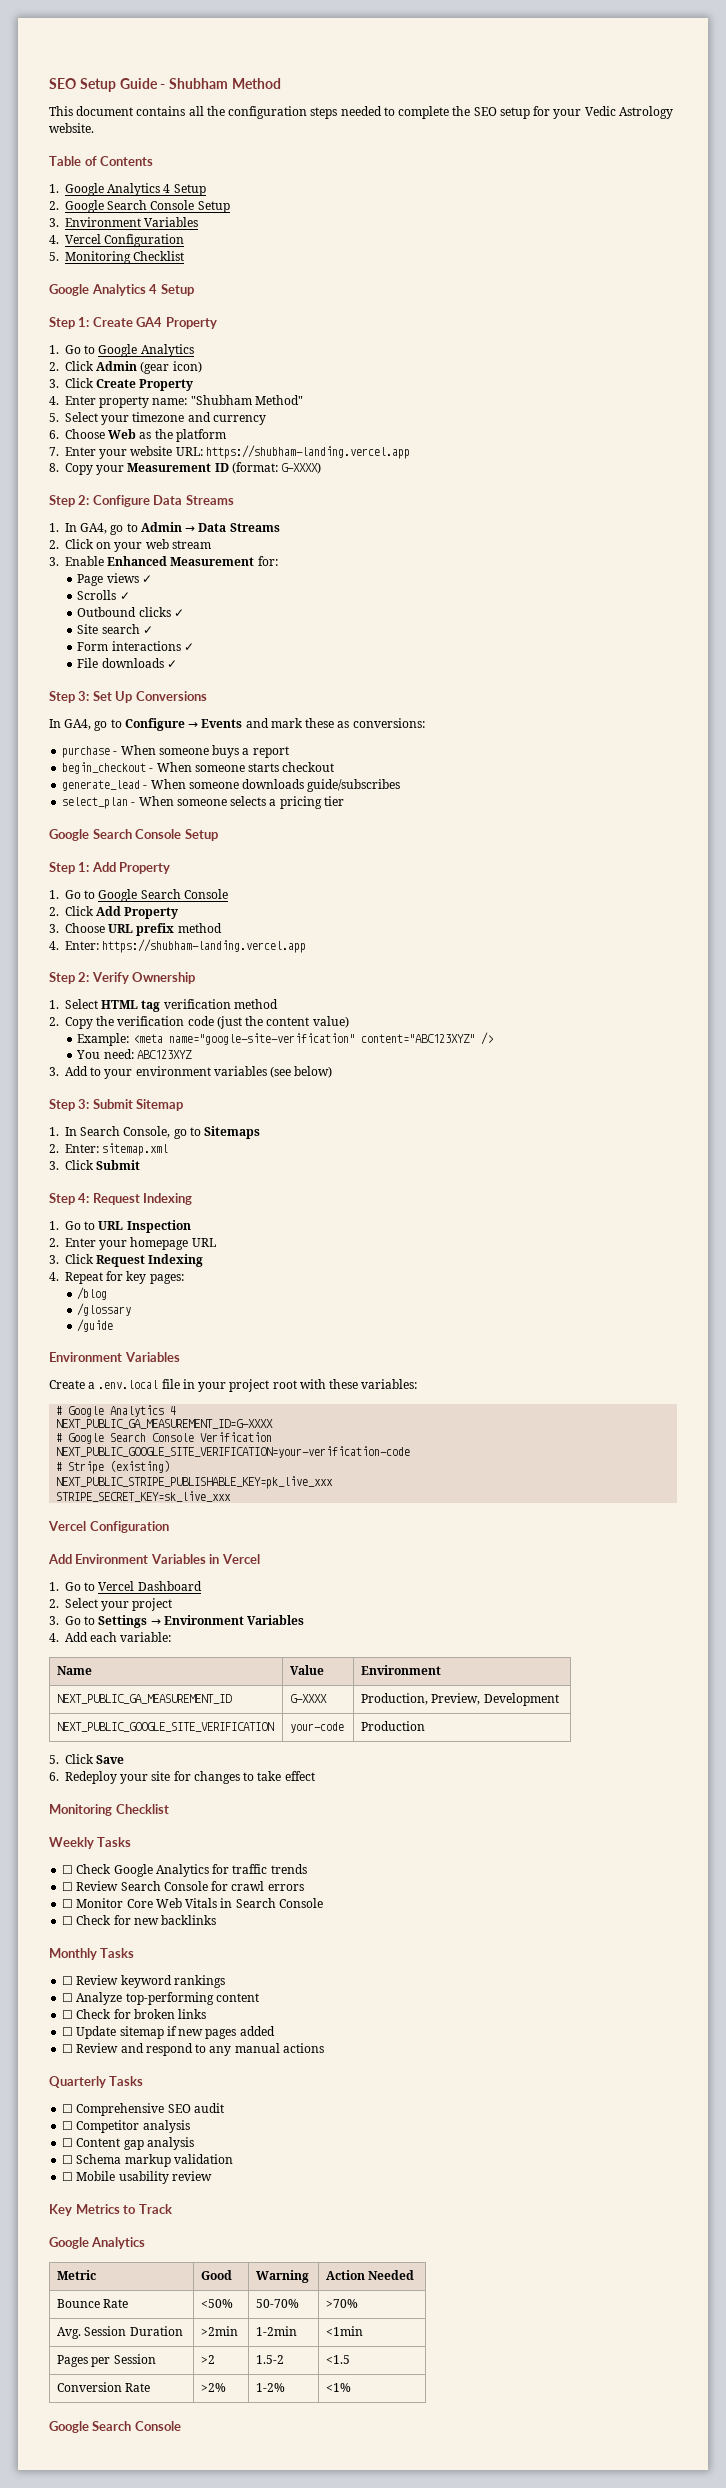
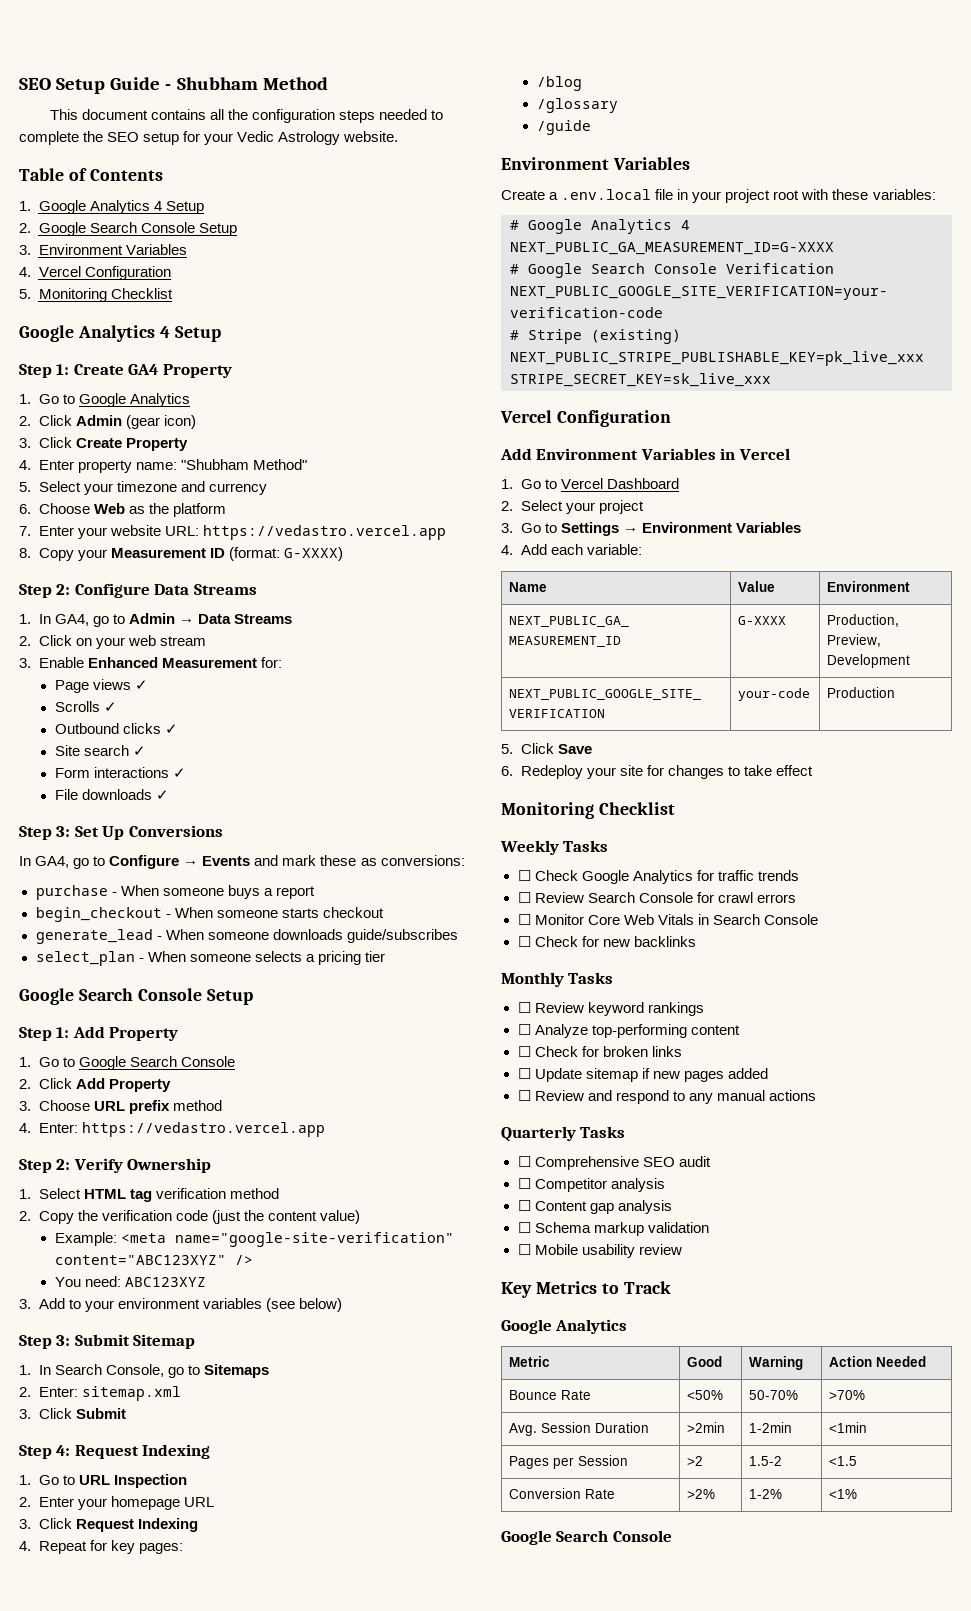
- 7. Enter your website URL: https://shubham-landing.vercel.app
+ 7. Enter your website URL: https://vedastro.vercel.app
- 4. Enter: https://shubham-landing.vercel.app
+ 4. Enter: https://vedastro.vercel.app

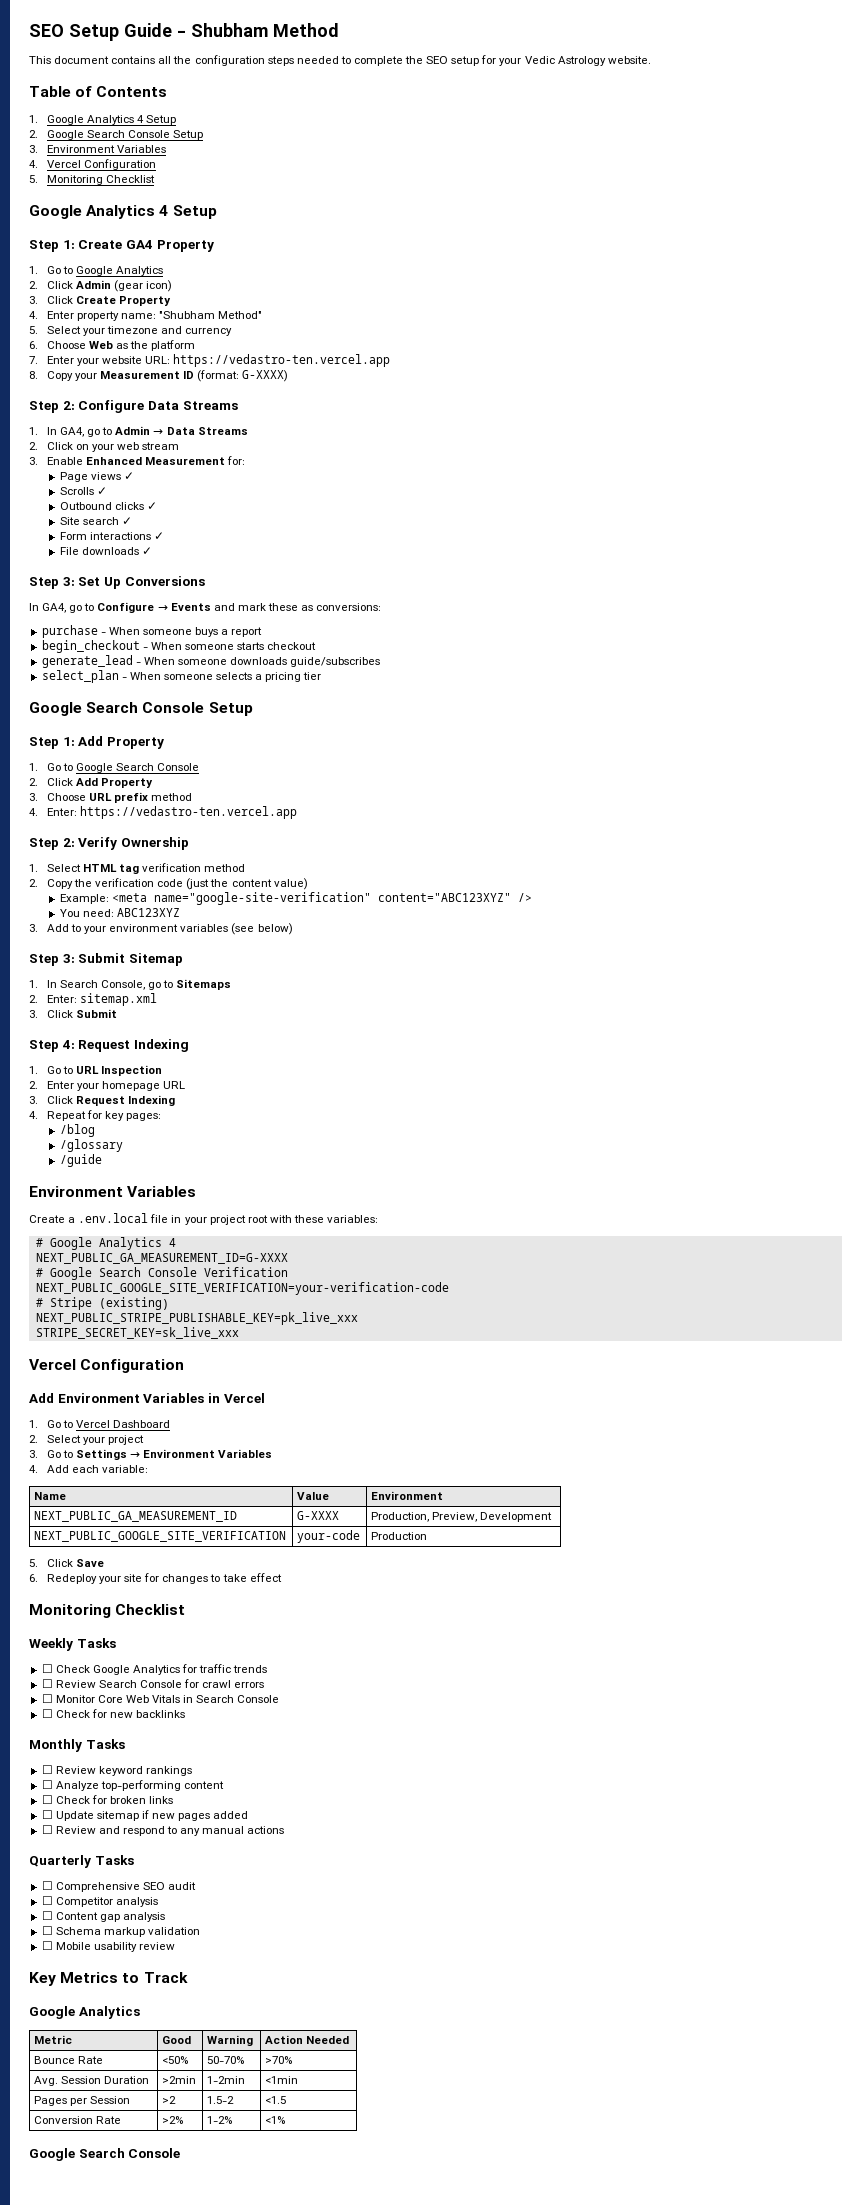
- 7. Enter your website URL: https://vedastro.vercel.app
+ 7. Enter your website URL: https://vedastro-ten.vercel.app
- 4. Enter: https://vedastro.vercel.app
+ 4. Enter: https://vedastro-ten.vercel.app

